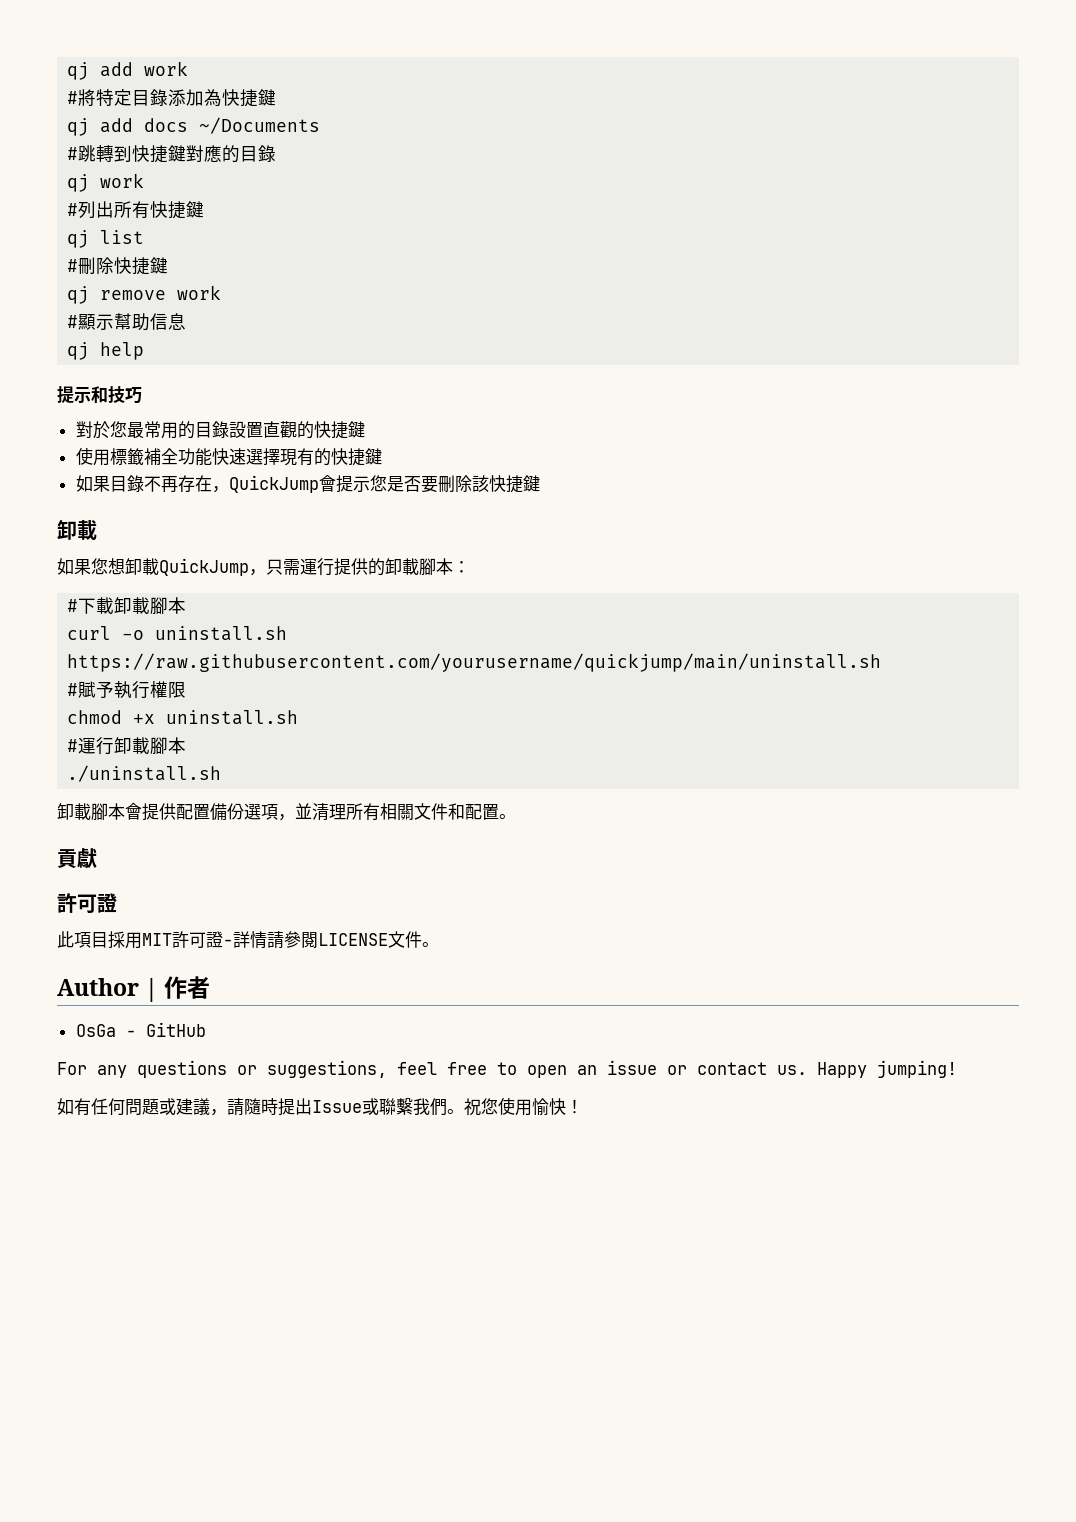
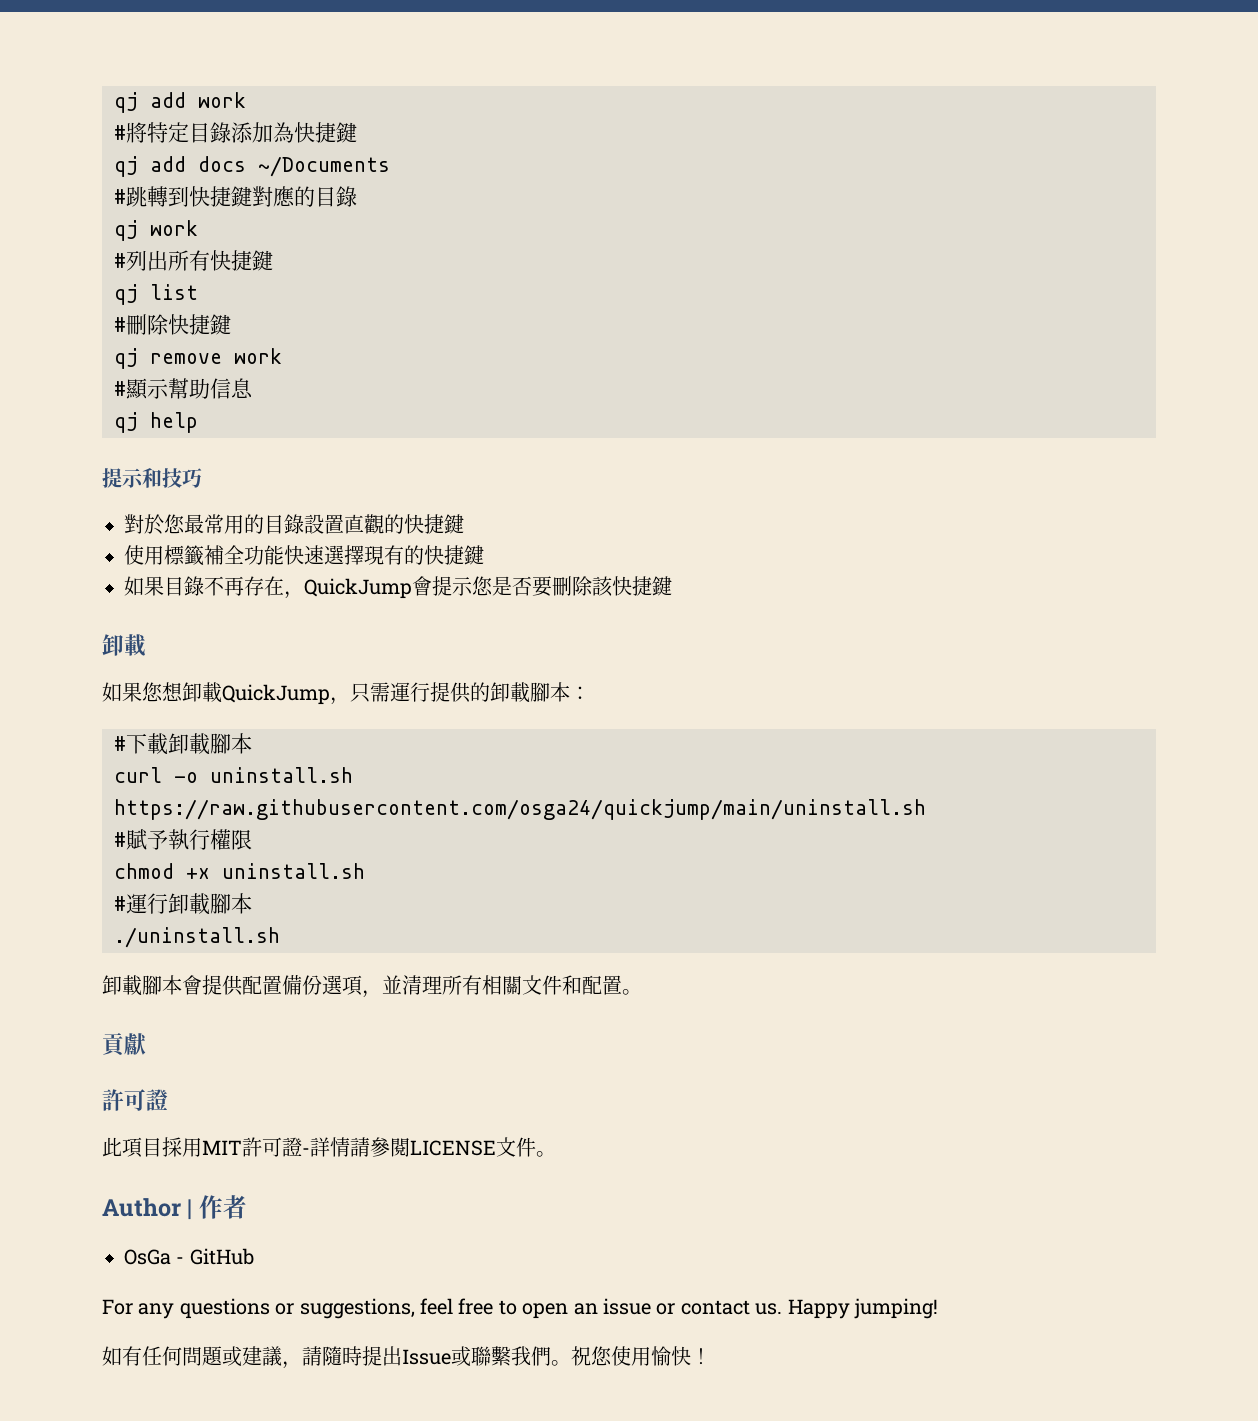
- curl -o uninstall.sh https://raw.githubusercontent.com/yourusername/quickjump/main/uninstall.sh
+ curl -o uninstall.sh https://raw.githubusercontent.com/osga24/quickjump/main/uninstall.sh

